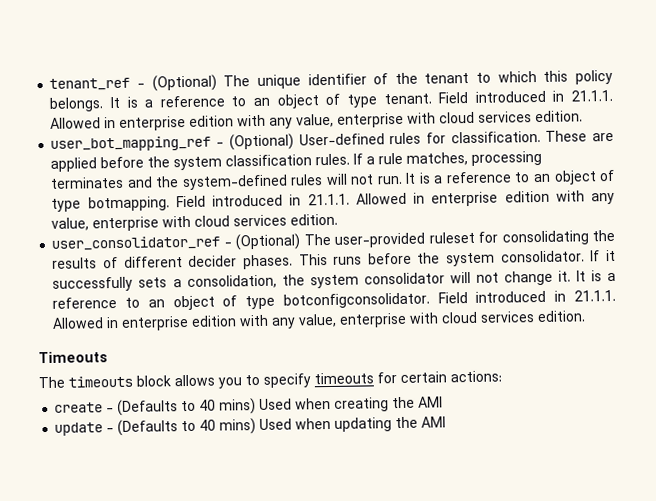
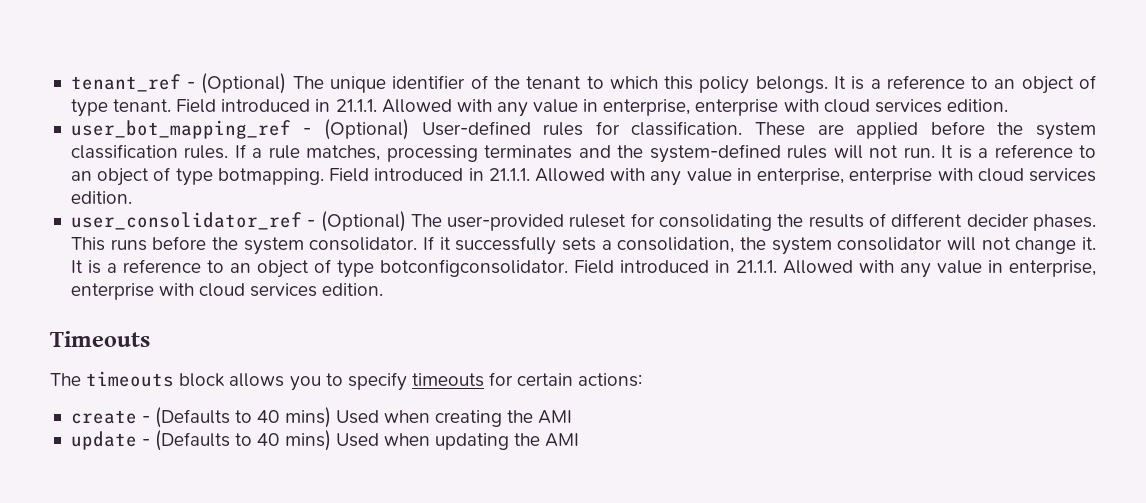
- It is a reference to an object of type tenant. Field introduced in 21.1.1. Allowed in enterprise edition with any value, enterprise with cloud services edition.
+ It is a reference to an object of type tenant. Field introduced in 21.1.1. Allowed with any value in enterprise, enterprise with cloud services edition.
- It is a reference to an object of type botmapping. Field introduced in 21.1.1. Allowed in enterprise edition with any value, enterprise with cloud services edition.
+ It is a reference to an object of type botmapping. Field introduced in 21.1.1. Allowed with any value in enterprise, enterprise with cloud services edition.
- It is a reference to an object of type botconfigconsolidator. Field introduced in 21.1.1. Allowed in enterprise edition with any value, enterprise with cloud services edition.
+ It is a reference to an object of type botconfigconsolidator. Field introduced in 21.1.1. Allowed with any value in enterprise, enterprise with cloud services edition.

